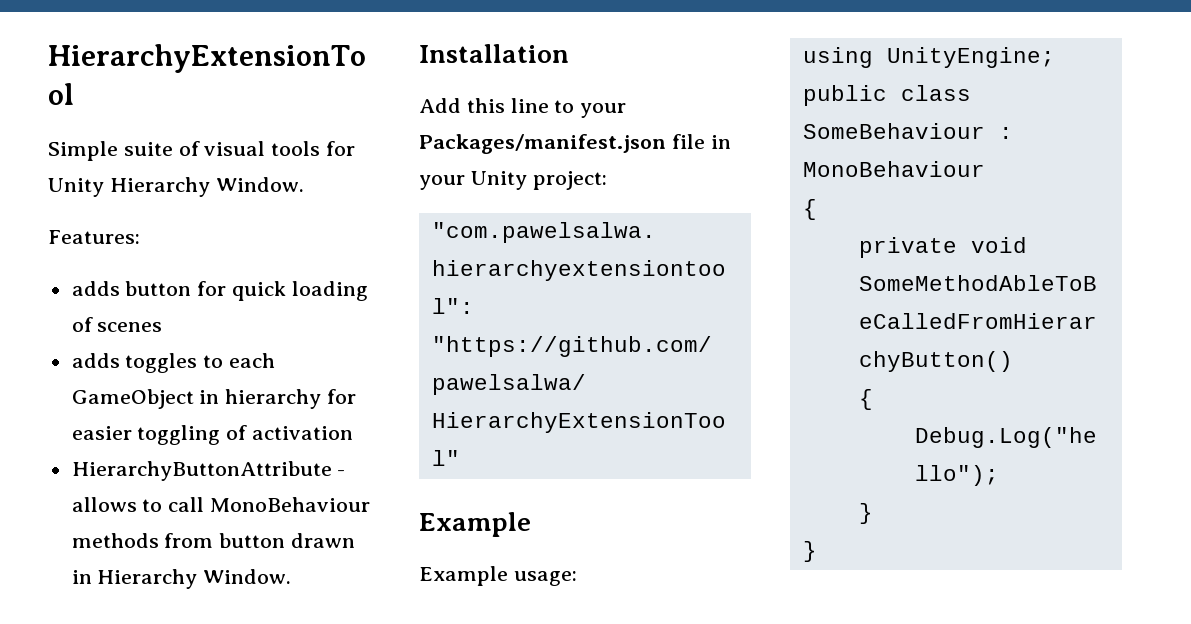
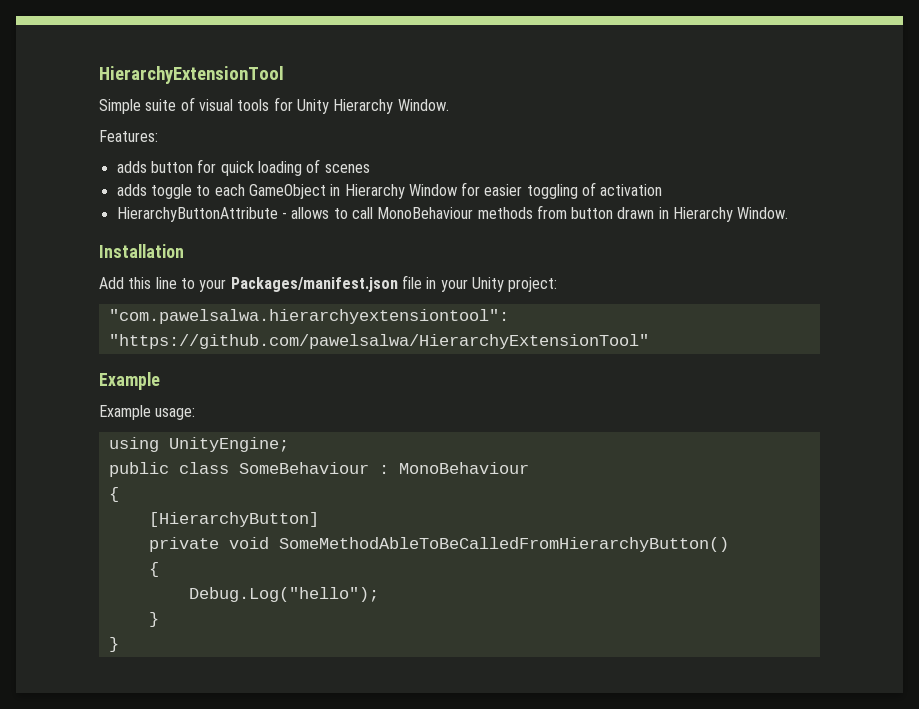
- adds toggles to each GameObject in hierarchy for easier toggling of activation
+ adds toggle to each GameObject in Hierarchy Window for easier toggling of activation
+ [HierarchyButton]

